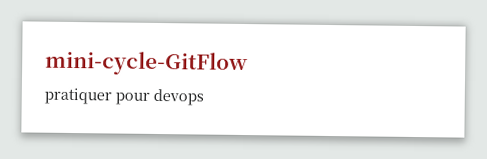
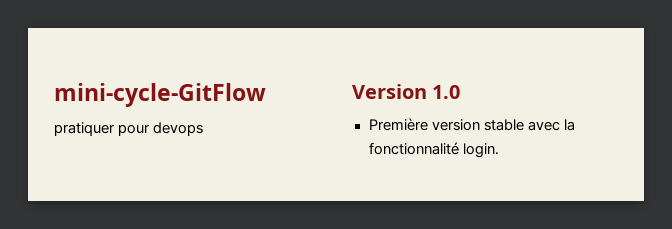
+ Version 1.0
+ Première version stable avec la fonctionnalité login.

